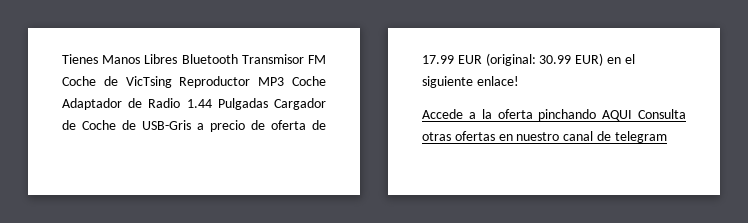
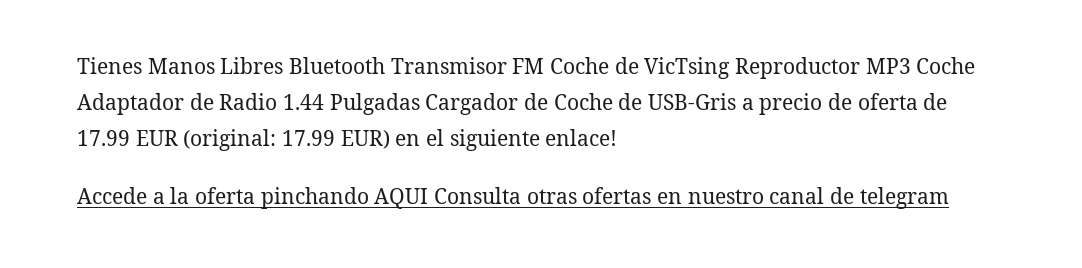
- Tienes Manos Libres Bluetooth Transmisor FM Coche de VicTsing Reproductor MP3 Coche Adaptador de Radio 1.44 Pulgadas Cargador de Coche de USB-Gris a precio de oferta de 17.99 EUR (original: 30.99 EUR) en el siguiente enlace!
+ Tienes Manos Libres Bluetooth Transmisor FM Coche de VicTsing Reproductor MP3 Coche Adaptador de Radio 1.44 Pulgadas Cargador de Coche de USB-Gris a precio de oferta de 17.99 EUR (original: 17.99 EUR) en el siguiente enlace!

